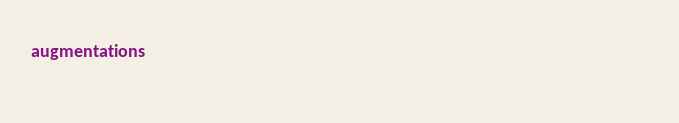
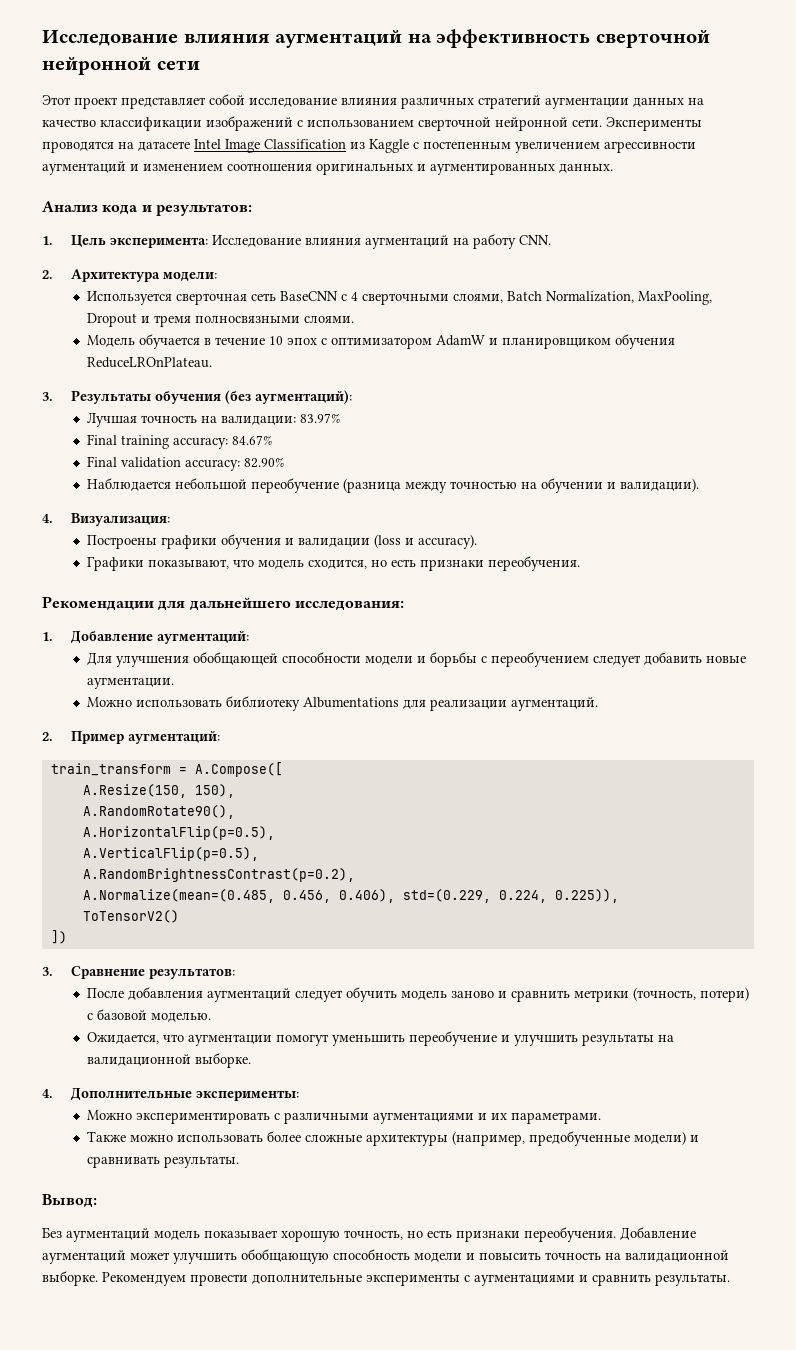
- augmentations
+ Исследование влияния аугментаций на эффективность сверточной нейронной сети
+ Этот проект представляет собой исследование влияния различных стратегий аугментации данных на качество классификации изображений с использованием сверточной нейронной сети. Эксперименты проводятся на датасете Intel Image Classification из Kaggle с постепенным увеличением агрессивности аугментаций и изменением соотношения оригинальных и аугментированных данных.
+ Анализ кода и результатов:
+ 1. Цель эксперимента: Исследование влияния аугментаций на работу CNN.
+ 2. Архитектура модели:
+ Используется сверточная сеть BaseCNN с 4 сверточными слоями, Batch Normalization, MaxPooling, Dropout и тремя полносвязными слоями.
+ Модель обучается в течение 10 эпох с оптимизатором AdamW и планировщиком обучения ReduceLROnPlateau.
+ 3. Результаты обучения (без аугментаций):
+ Лучшая точность на валидации: 83.97%
+ Final training accuracy: 84.67%
+ Final validation accuracy: 82.90%
+ Наблюдается небольшой переобучение (разница между точностью на обучении и валидации).
+ 4. Визуализация:
+ Построены графики обучения и валидации (loss и accuracy).
+ Графики показывают, что модель сходится, но есть признаки переобучения.
+ Рекомендации для дальнейшего исследования:
+ 1. Добавление аугментаций:
+ Для улучшения обобщающей способности модели и борьбы с переобучением следует добавить новые аугментации.
+ Можно использовать библиотеку Albumentations для реализации аугментаций.
+ 2. Пример аугментаций:
+ train_transform = A.Compose([
+ A.Resize(150, 150),
+ A.RandomRotate90(),
+ A.HorizontalFlip(p=0.5),
+ A.VerticalFlip(p=0.5),
+ A.RandomBrightnessContrast(p=0.2),
+ A.Normalize(mean=(0.485, 0.456, 0.406), std=(0.229, 0.224, 0.225)),
+ ToTensorV2()
+ ])
+ 3. Сравнение результатов:
+ После добавления аугментаций следует обучить модель заново и сравнить метрики (точность, потери) с базовой моделью.
+ Ожидается, что аугментации помогут уменьшить переобучение и улучшить результаты на валидационной выборке.
+ 4. Дополнительные эксперименты:
+ Можно экспериментировать с различными аугментациями и их параметрами.
+ Также можно использовать более сложные архитектуры (например, предобученные модели) и сравнивать результаты.
+ Вывод:
+ Без аугментаций модель показывает хорошую точность, но есть признаки переобучения. Добавление аугментаций может улучшить обобщающую способность модели и повысить точность на валидационной выборке. Рекомендуем провести дополнительные эксперименты с аугментациями и сравнить результаты.

